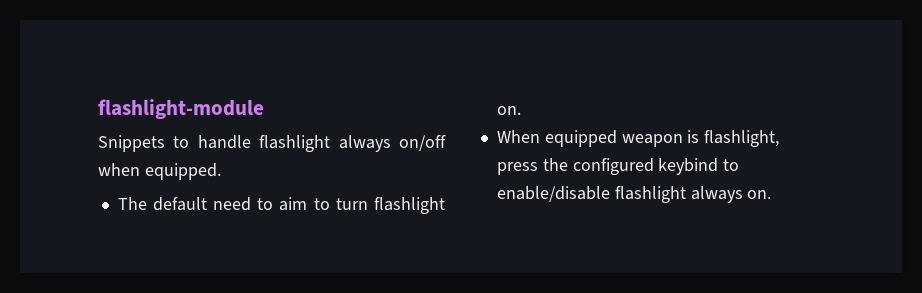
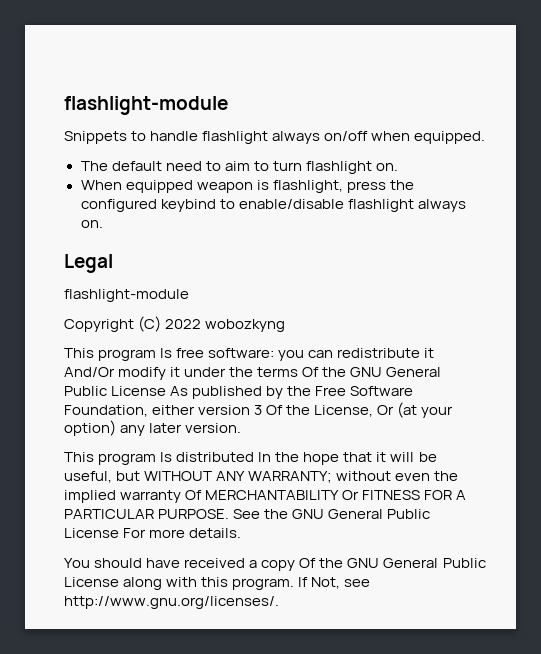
+ Legal
+ flashlight-module
+ Copyright (C) 2022 wobozkyng
+ This program Is free software: you can redistribute it And/Or modify it under the terms Of the GNU General Public License As published by the Free Software Foundation, either version 3 Of the License, Or (at your option) any later version.
+ This program Is distributed In the hope that it will be useful, but WITHOUT ANY WARRANTY; without even the implied warranty Of MERCHANTABILITY Or FITNESS FOR A PARTICULAR PURPOSE. See the GNU General Public License For more details.
+ You should have received a copy Of the GNU General Public License along with this program. If Not, see http://www.gnu.org/licenses/.

